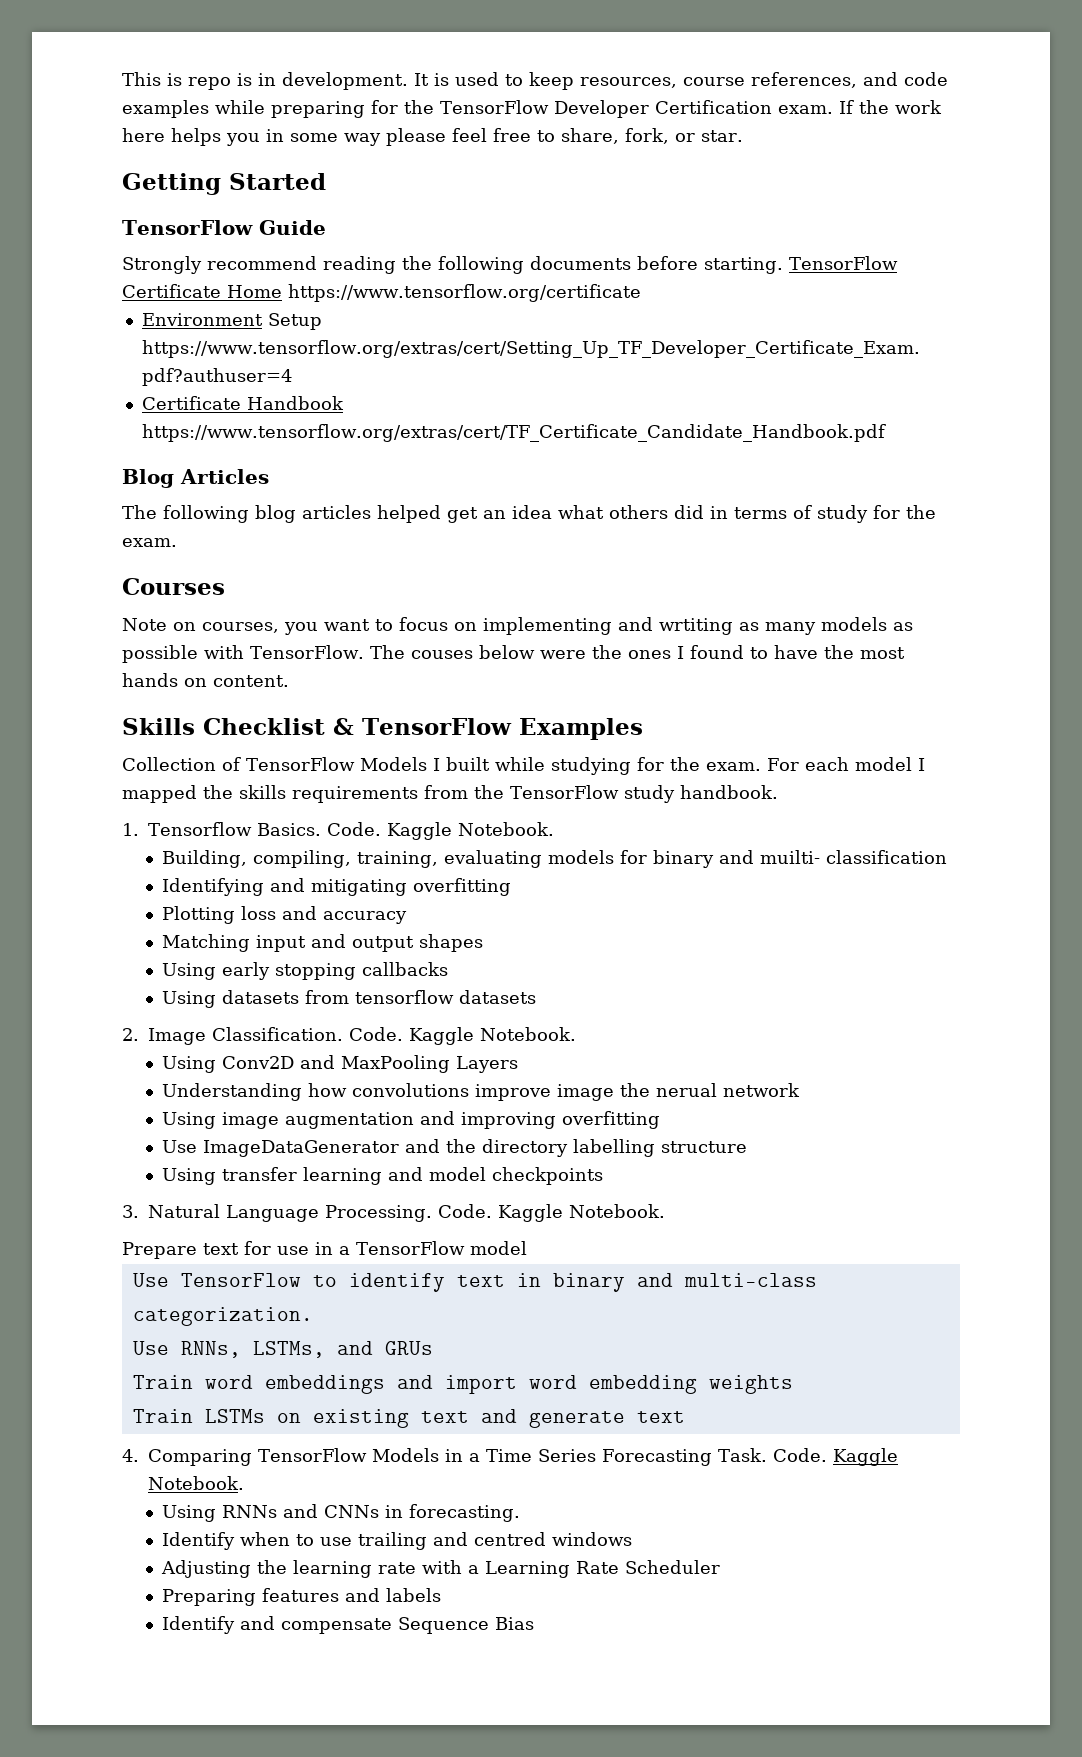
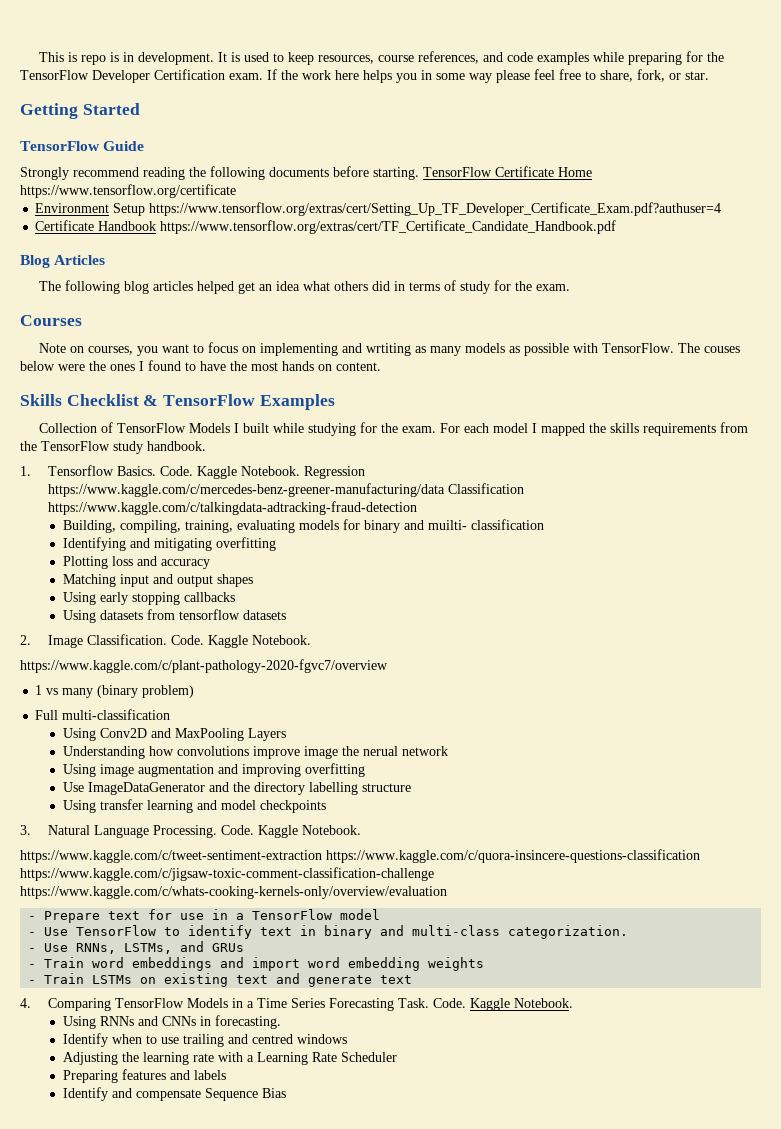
+ Regression https://www.kaggle.com/c/mercedes-benz-greener-manufacturing/data Classification https://www.kaggle.com/c/talkingdata-adtracking-fraud-detection
+ https://www.kaggle.com/c/plant-pathology-2020-fgvc7/overview
+ 1 vs many (binary problem)
+ Full multi-classification
- Prepare text for use in a TensorFlow model
+ https://www.kaggle.com/c/tweet-sentiment-extraction https://www.kaggle.com/c/quora-insincere-questions-classification https://www.kaggle.com/c/jigsaw-toxic-comment-classification-challenge https://www.kaggle.com/c/whats-cooking-kernels-only/overview/evaluation
+ - Prepare text for use in a TensorFlow model
- Use TensorFlow to identify text in binary and multi-class categorization.
+ - Use TensorFlow to identify text in binary and multi-class categorization.
- Use RNNs, LSTMs, and GRUs
+ - Use RNNs, LSTMs, and GRUs
- Train word embeddings and import word embedding weights
+ - Train word embeddings and import word embedding weights
- Train LSTMs on existing text and generate text
+ - Train LSTMs on existing text and generate text

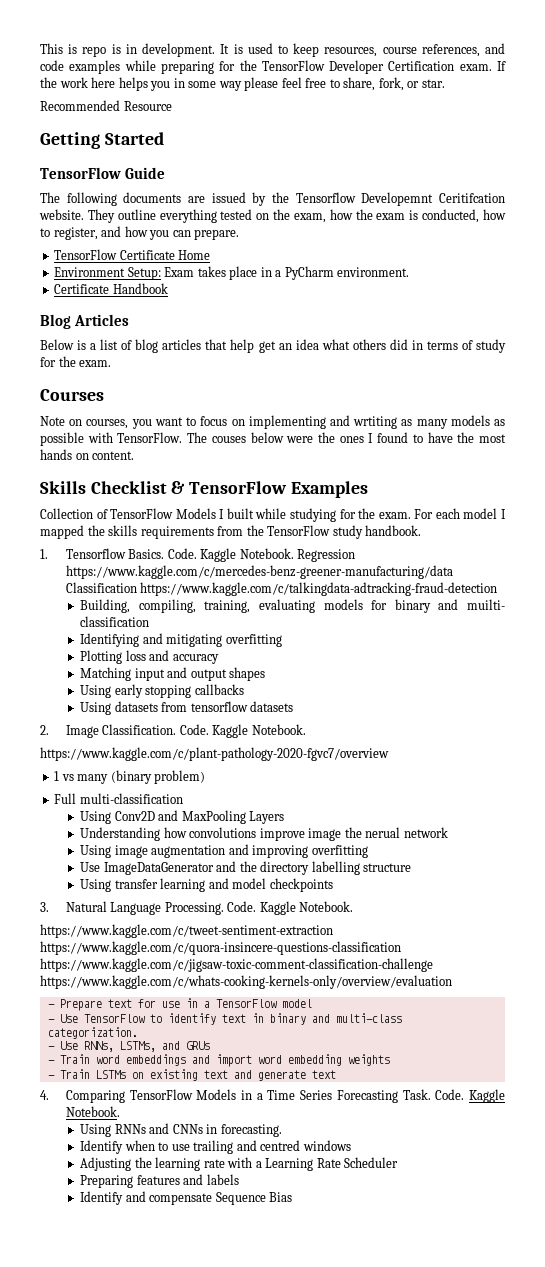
+ Recommended Resource
- Strongly recommend reading the following documents before starting. TensorFlow Certificate Home https://www.tensorflow.org/certificate
+ The following documents are issued by the Tensorflow Developemnt Ceritifcation website. They outline everything tested on the exam, how the exam is conducted, how to register, and how you can prepare.
+ TensorFlow Certificate Home
- Environment Setup https://www.tensorflow.org/extras/cert/Setting_Up_TF_Developer_Certificate_Exam.pdf?authuser=4
+ Environment Setup: Exam takes place in a PyCharm environment.
- Certificate Handbook https://www.tensorflow.org/extras/cert/TF_Certificate_Candidate_Handbook.pdf
+ Certificate Handbook
- The following blog articles helped get an idea what others did in terms of study for the exam.
+ Below is a list of blog articles that help get an idea what others did in terms of study for the exam.

